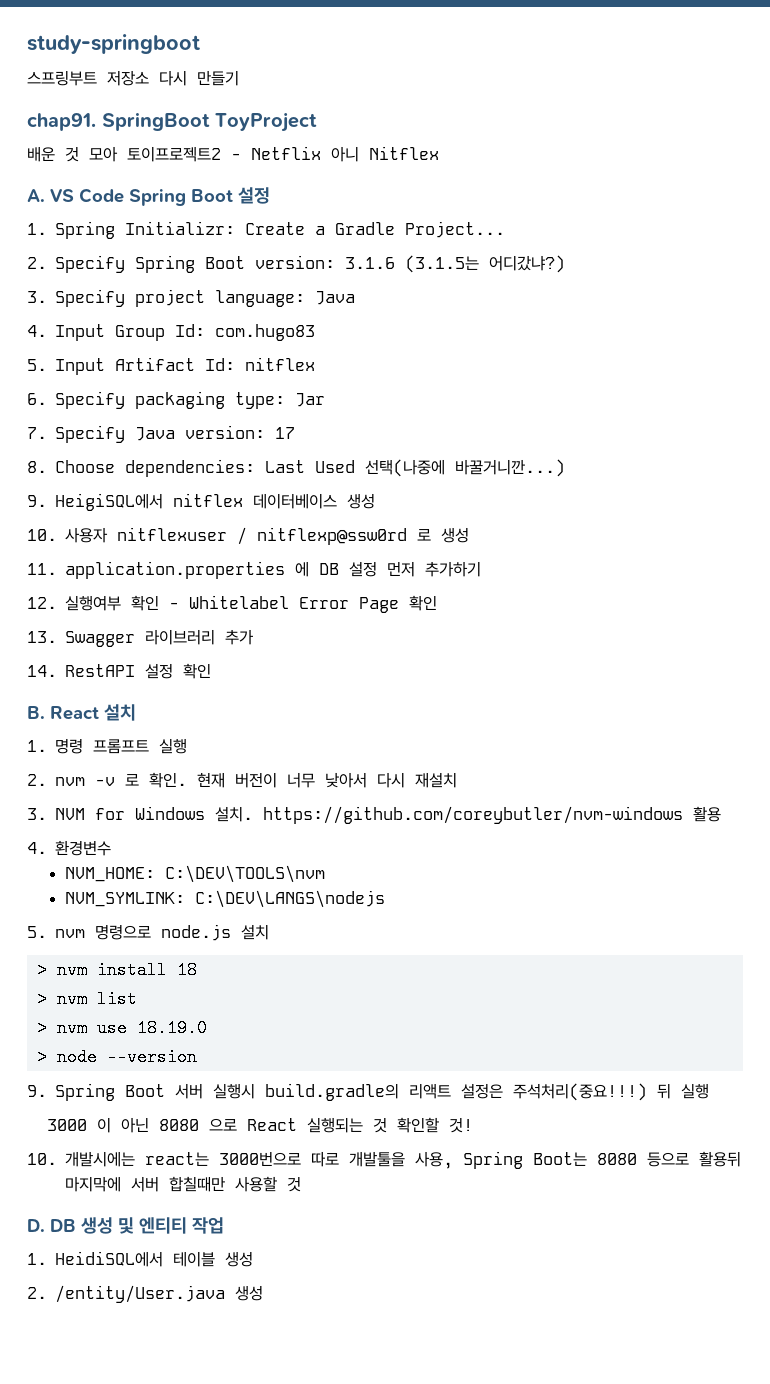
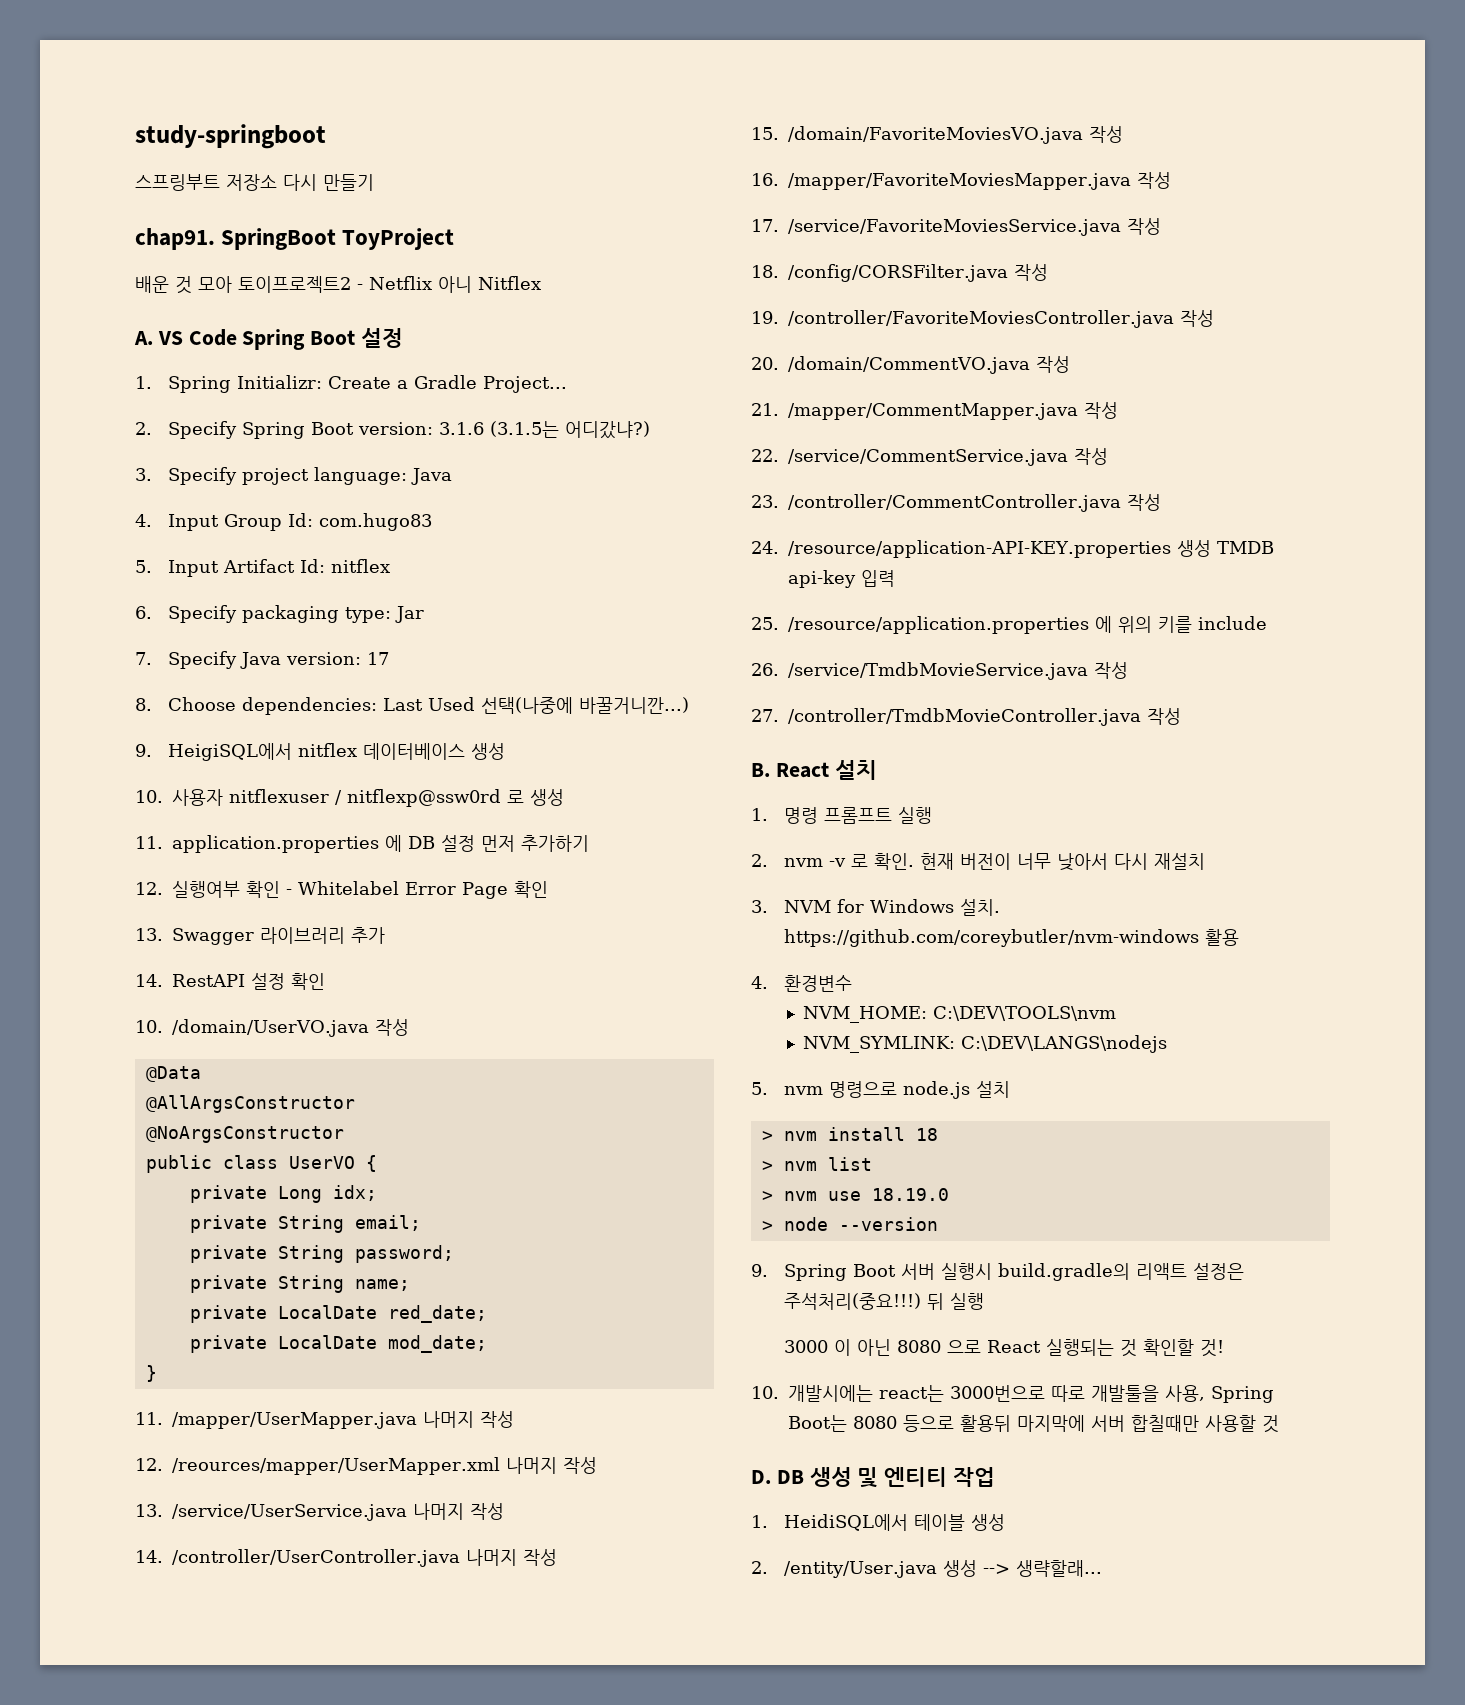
+ 10. /domain/UserVO.java 작성
+ @Data
+ @AllArgsConstructor
+ @NoArgsConstructor
+ public class UserVO {
+ private Long idx;
+ private String email;
+ private String password;
+ private String name;
+ private LocalDate red_date;
+ private LocalDate mod_date;
+ }
+ 11. /mapper/UserMapper.java 나머지 작성
+ 12. /reources/mapper/UserMapper.xml 나머지 작성
+ 13. /service/UserService.java 나머지 작성
+ 14. /controller/UserController.java 나머지 작성
+ 15. /domain/FavoriteMoviesVO.java 작성
+ 16. /mapper/FavoriteMoviesMapper.java 작성
+ 17. /service/FavoriteMoviesService.java 작성
+ 18. /config/CORSFilter.java 작성
+ 19. /controller/FavoriteMoviesController.java 작성
+ 20. /domain/CommentVO.java 작성
+ 21. /mapper/CommentMapper.java 작성
+ 22. /service/CommentService.java 작성
+ 23. /controller/CommentController.java 작성
+ 24. /resource/application-API-KEY.properties 생성 TMDB api-key 입력
+ 25. /resource/application.properties 에 위의 키를 include
+ 26. /service/TmdbMovieService.java 작성
+ 27. /controller/TmdbMovieController.java 작성
- 2. /entity/User.java 생성
+ 2. /entity/User.java 생성 --> 생략할래...

